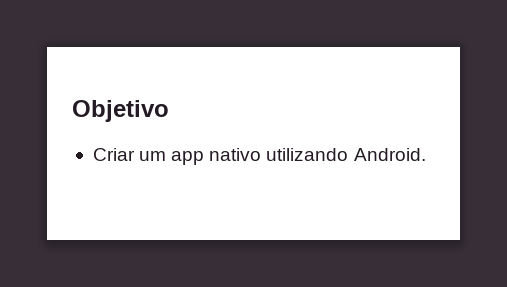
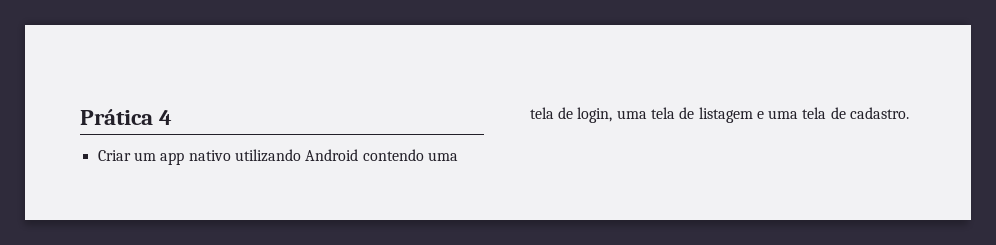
- Objetivo
+ Prática 4
- Criar um app nativo utilizando Android.
+ Criar um app nativo utilizando Android contendo uma tela de login, uma tela de listagem e uma tela de cadastro.

